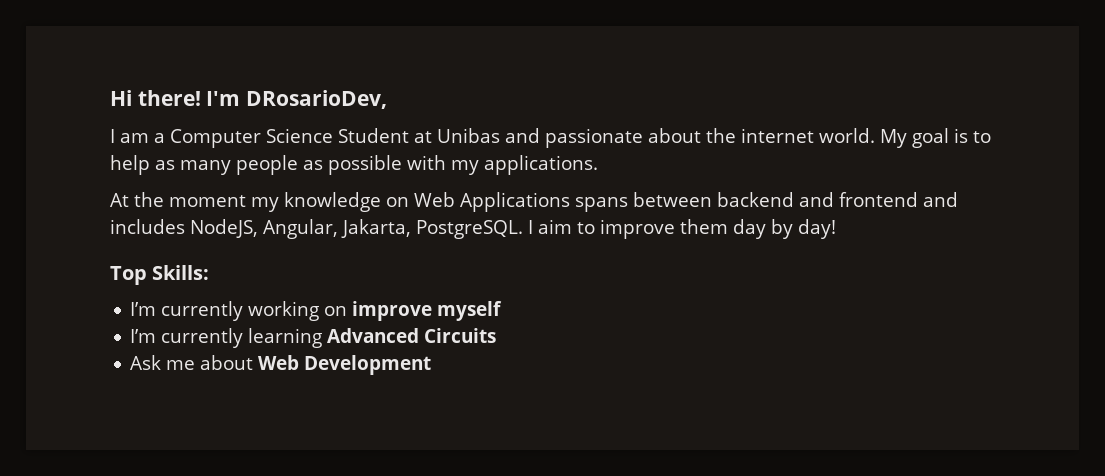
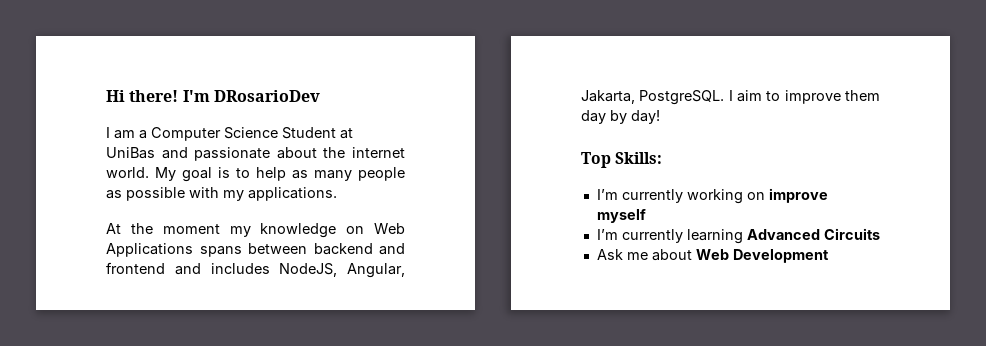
- I'm DRosarioDev,
+ I'm DRosarioDev
- I am a Computer Science Student at Unibas and passionate about the internet world.
+ I am a Computer Science Student at UniBas and passionate about the internet world.

